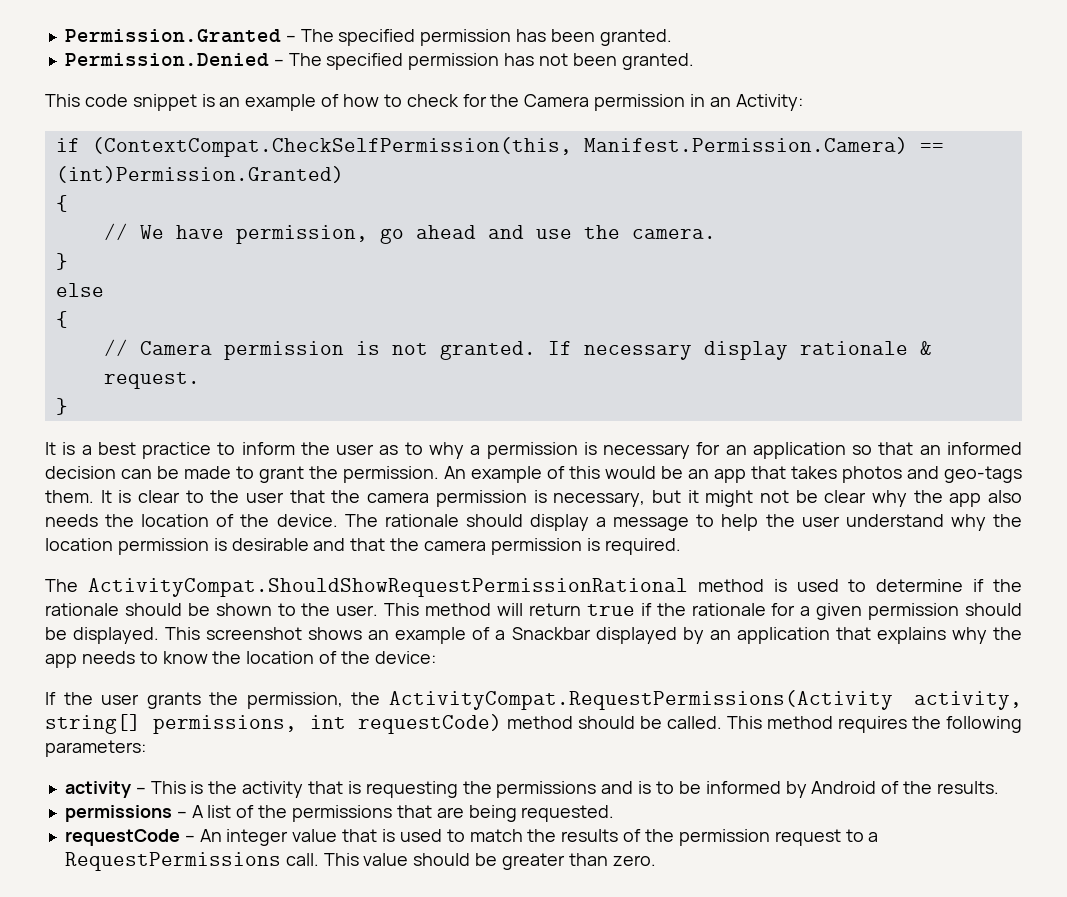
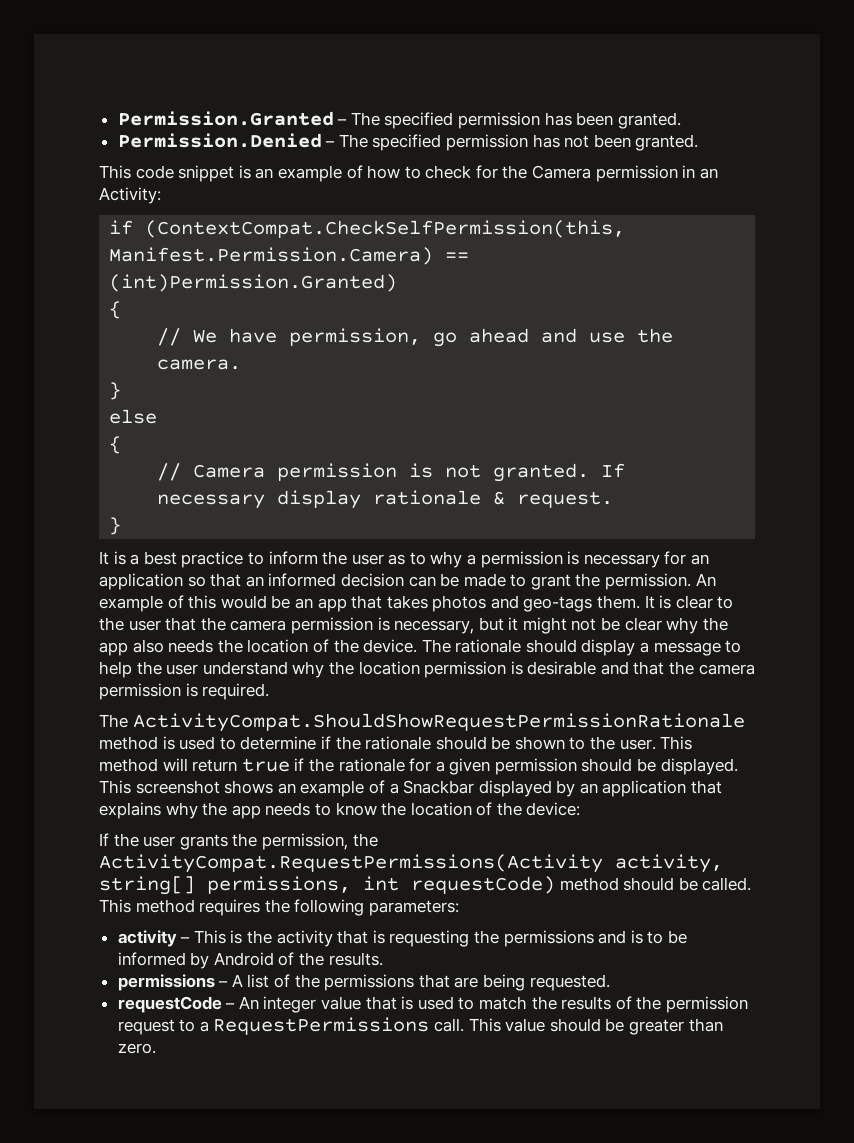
- The ActivityCompat.ShouldShowRequestPermissionRational method is used to determine if the rationale should be shown to the user.
+ The ActivityCompat.ShouldShowRequestPermissionRationale method is used to determine if the rationale should be shown to the user.

